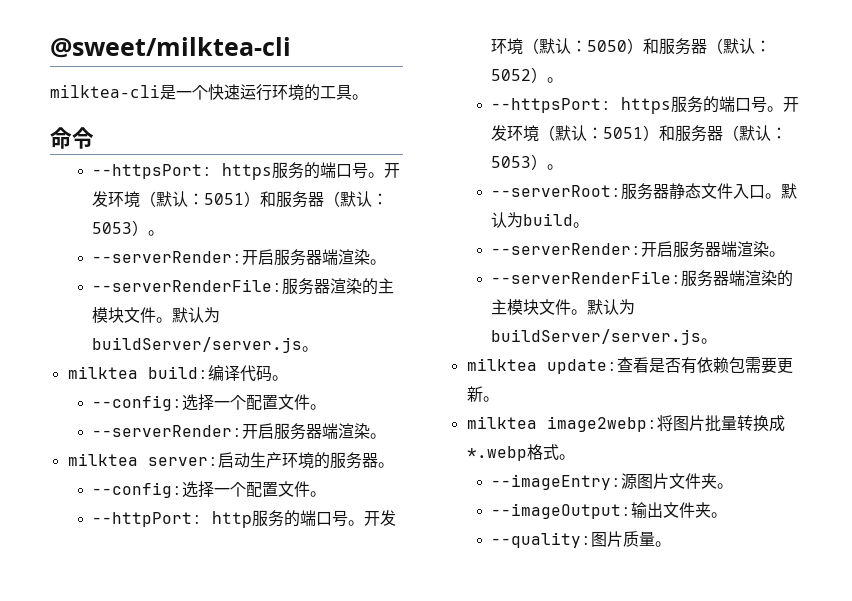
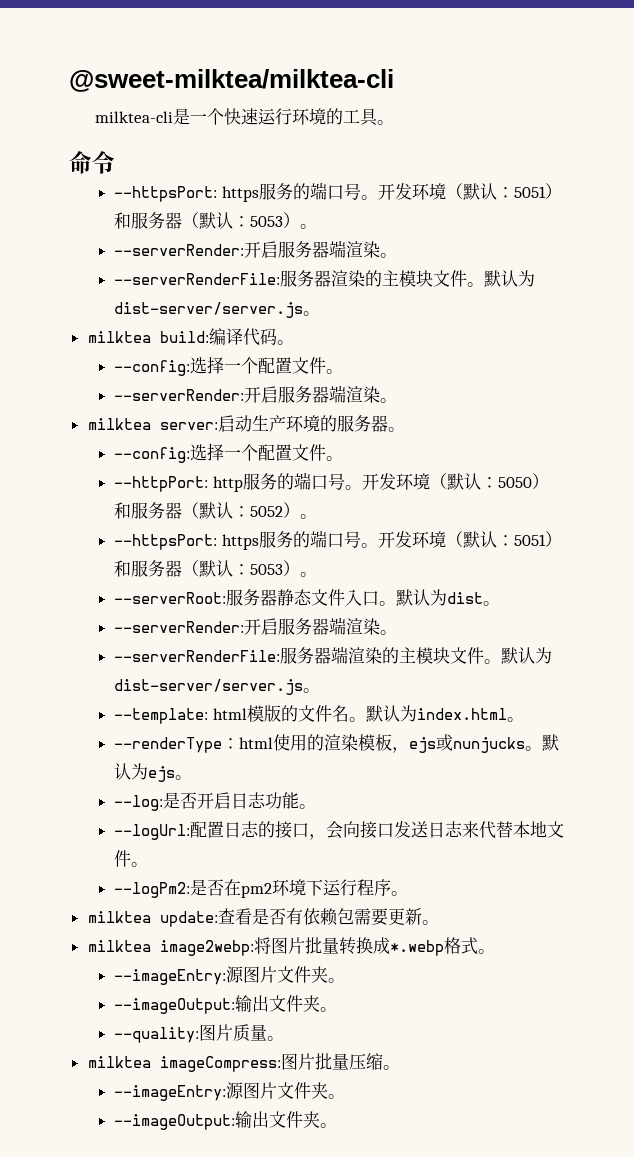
- @sweet/milktea-cli
+ @sweet-milktea/milktea-cli
- --serverRenderFile:服务器渲染的主模块文件。默认为buildServer/server.js。
+ --serverRenderFile:服务器渲染的主模块文件。默认为dist-server/server.js。
- 默认为build。
+ 默认为dist。
- --serverRenderFile:服务器端渲染的主模块文件。默认为buildServer/server.js。
+ --serverRenderFile:服务器端渲染的主模块文件。默认为dist-server/server.js。
+ --template: html模版的文件名。默认为index.html。
+ --renderType：html使用的渲染模板，ejs或nunjucks。默认为ejs。
+ --log:是否开启日志功能。
+ --logUrl:配置日志的接口，会向接口发送日志来代替本地文件。
+ --logPm2:是否在pm2环境下运行程序。
+ milktea imageCompress:图片批量压缩。
+ --imageEntry:源图片文件夹。
+ --imageOutput:输出文件夹。

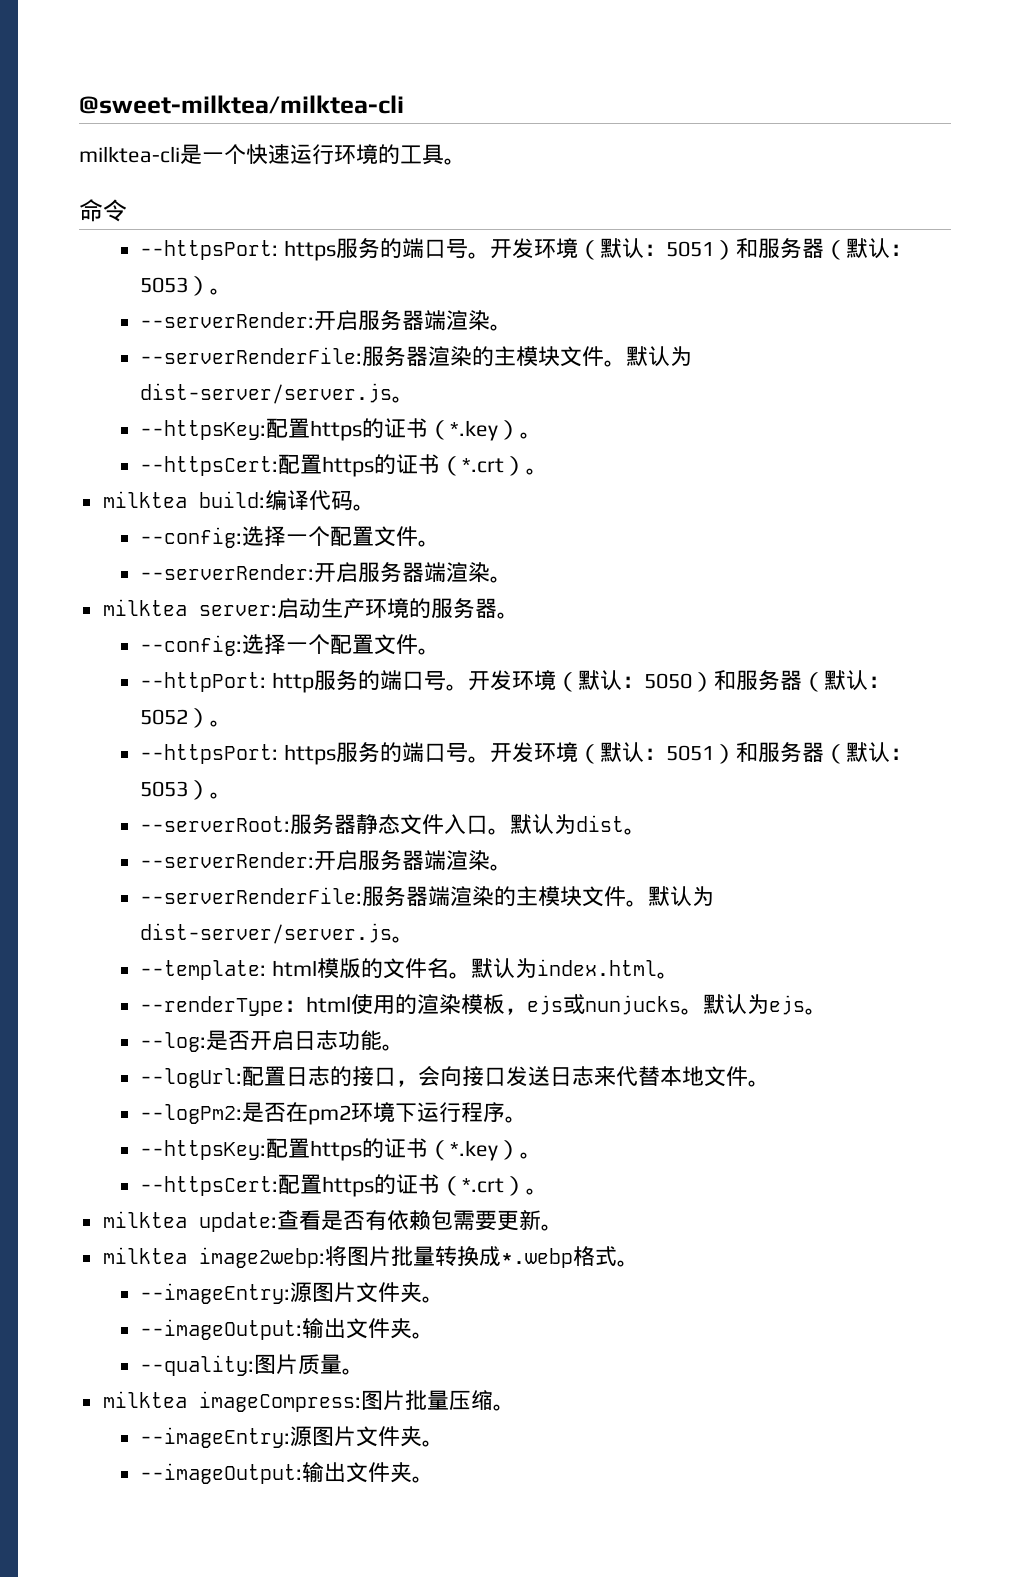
  --serverRenderFile:服务器渲染的主模块文件。默认为dist-server/server.js。
+ --httpsKey:配置https的证书（*.key）。
+ --httpsCert:配置https的证书（*.crt）。
  --logPm2:是否在pm2环境下运行程序。
+ --httpsKey:配置https的证书（*.key）。
+ --httpsCert:配置https的证书（*.crt）。

